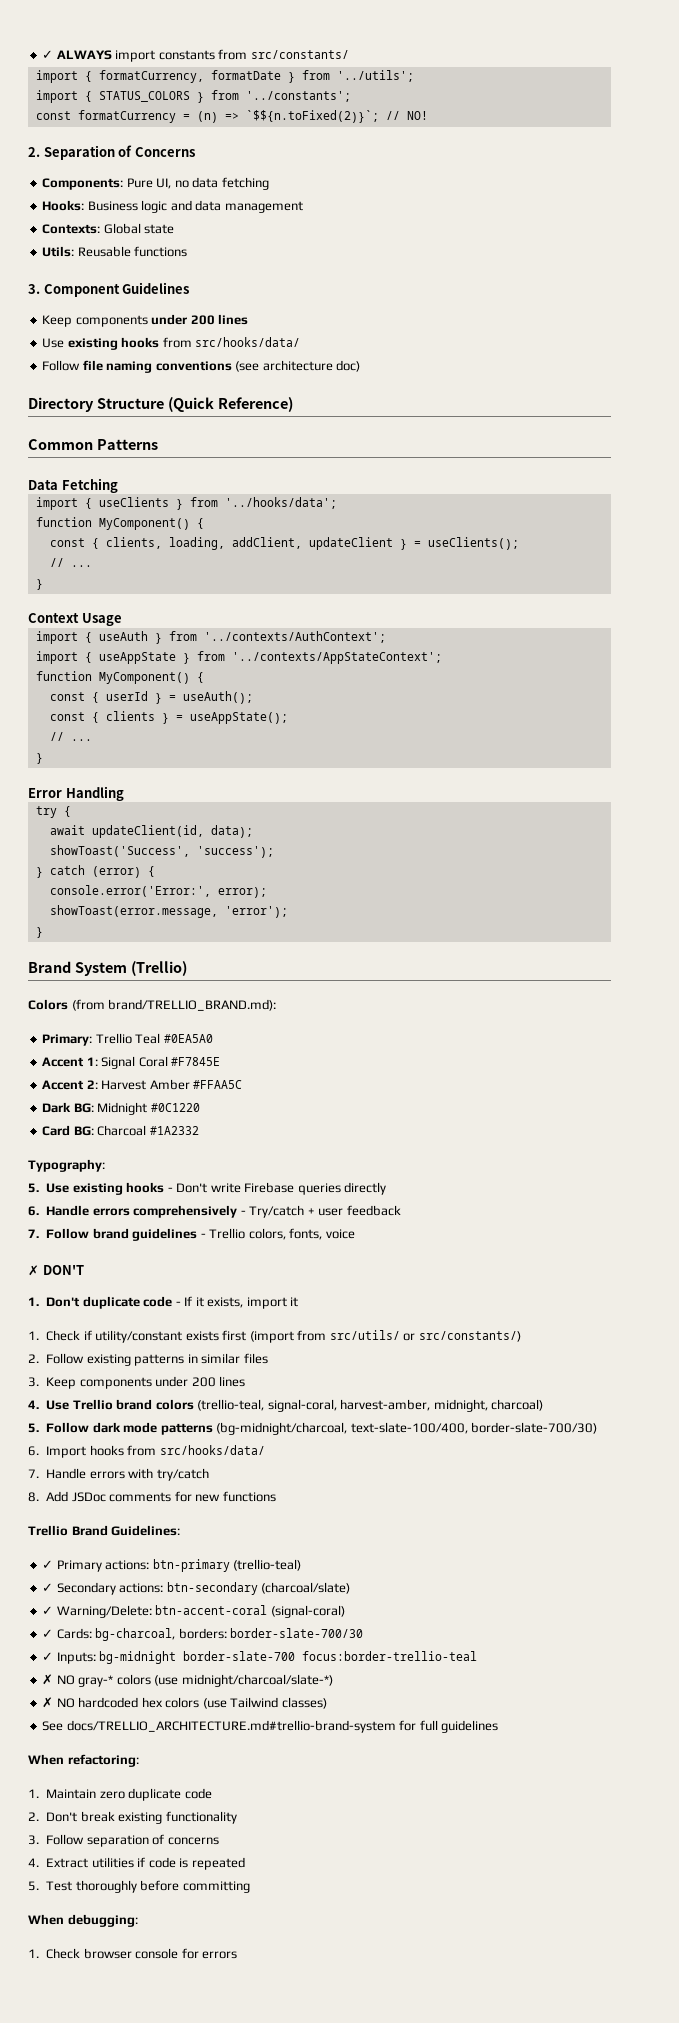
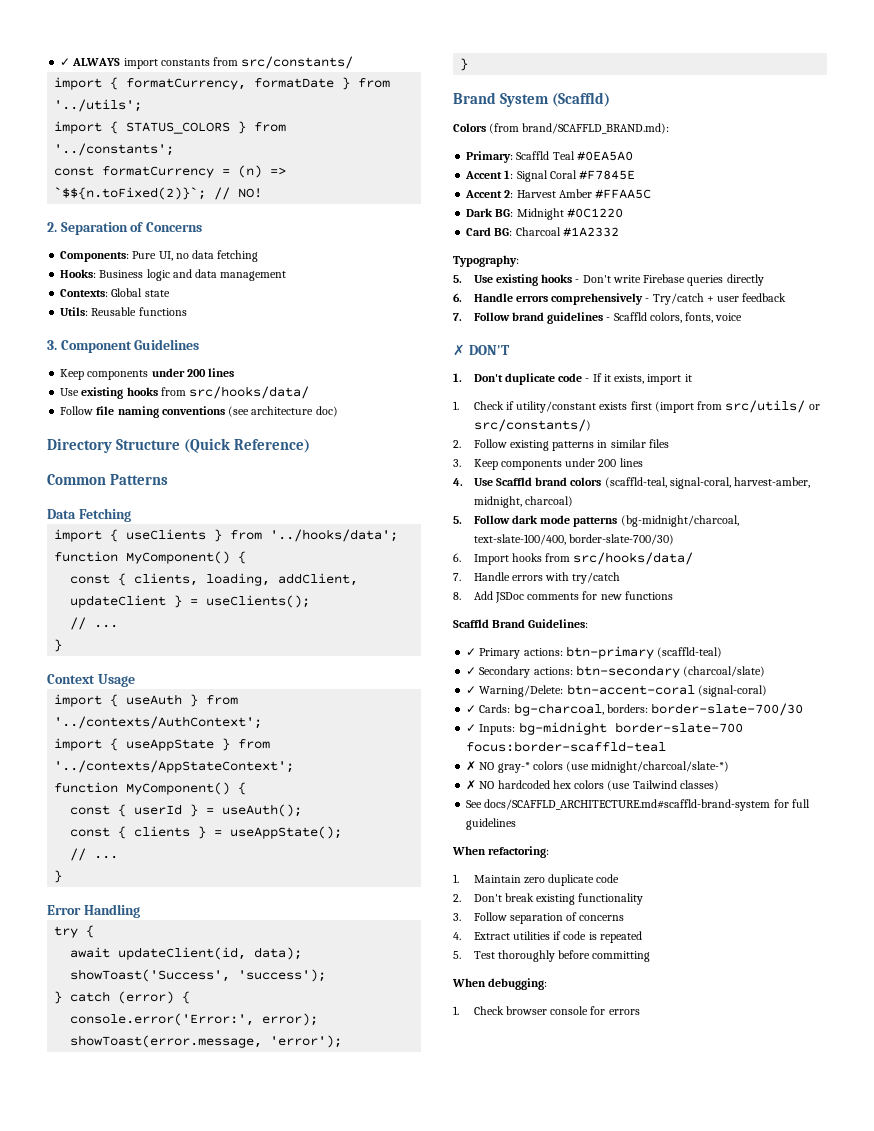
- Brand System (Trellio)
+ Brand System (Scaffld)
- Colors (from brand/TRELLIO_BRAND.md):
+ Colors (from brand/SCAFFLD_BRAND.md):
- Primary: Trellio Teal #0EA5A0
+ Primary: Scaffld Teal #0EA5A0
- 7. Follow brand guidelines - Trellio colors, fonts, voice
+ 7. Follow brand guidelines - Scaffld colors, fonts, voice
- 4. Use Trellio brand colors (trellio-teal, signal-coral, harvest-amber, midnight, charcoal)
+ 4. Use Scaffld brand colors (scaffld-teal, signal-coral, harvest-amber, midnight, charcoal)
- Trellio Brand Guidelines:
+ Scaffld Brand Guidelines:
- ✓ Primary actions: btn-primary (trellio-teal)
+ ✓ Primary actions: btn-primary (scaffld-teal)
- ✓ Inputs: bg-midnight border-slate-700 focus:border-trellio-teal
+ ✓ Inputs: bg-midnight border-slate-700 focus:border-scaffld-teal
- See docs/TRELLIO_ARCHITECTURE.md#trellio-brand-system for full guidelines
+ See docs/SCAFFLD_ARCHITECTURE.md#scaffld-brand-system for full guidelines

